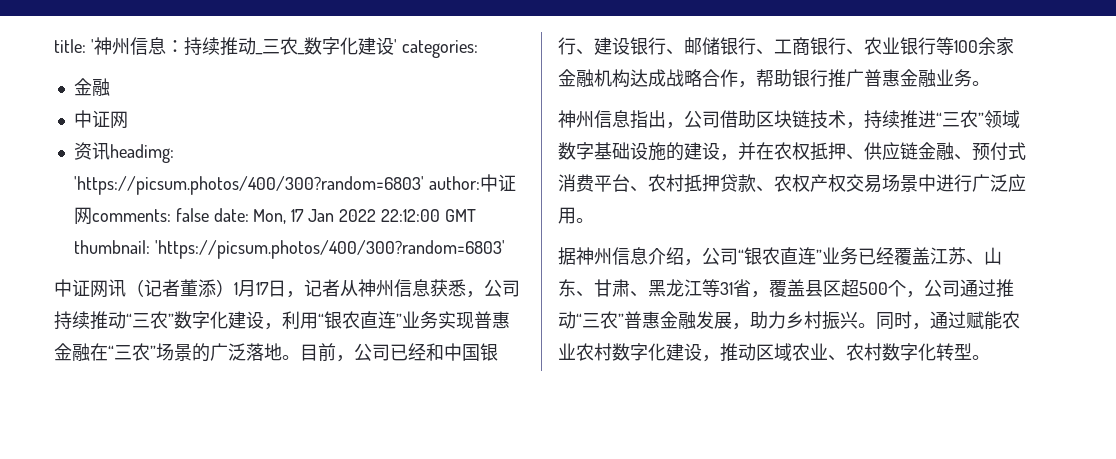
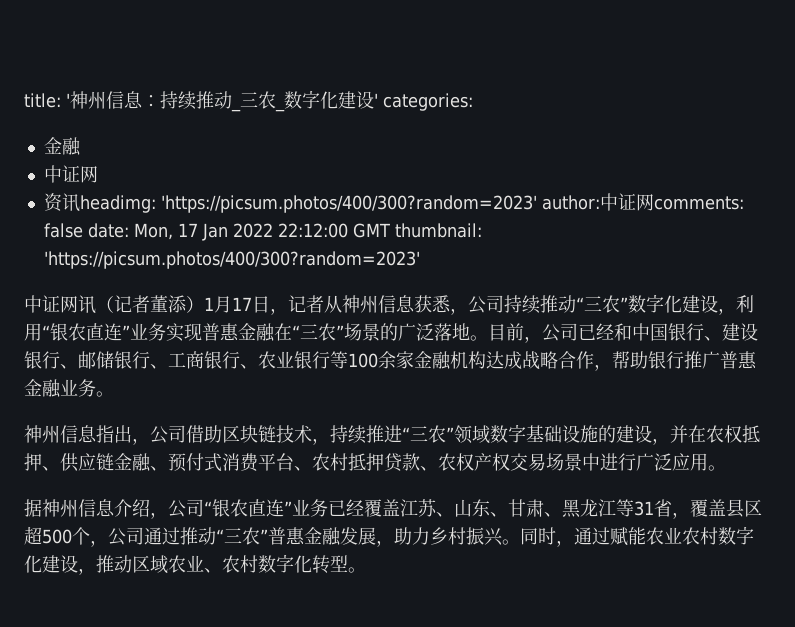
- 资讯headimg: 'https://picsum.photos/400/300?random=6803' author:中证网comments: false date: Mon, 17 Jan 2022 22:12:00 GMT thumbnail: 'https://picsum.photos/400/300?random=6803'
+ 资讯headimg: 'https://picsum.photos/400/300?random=2023' author:中证网comments: false date: Mon, 17 Jan 2022 22:12:00 GMT thumbnail: 'https://picsum.photos/400/300?random=2023'

